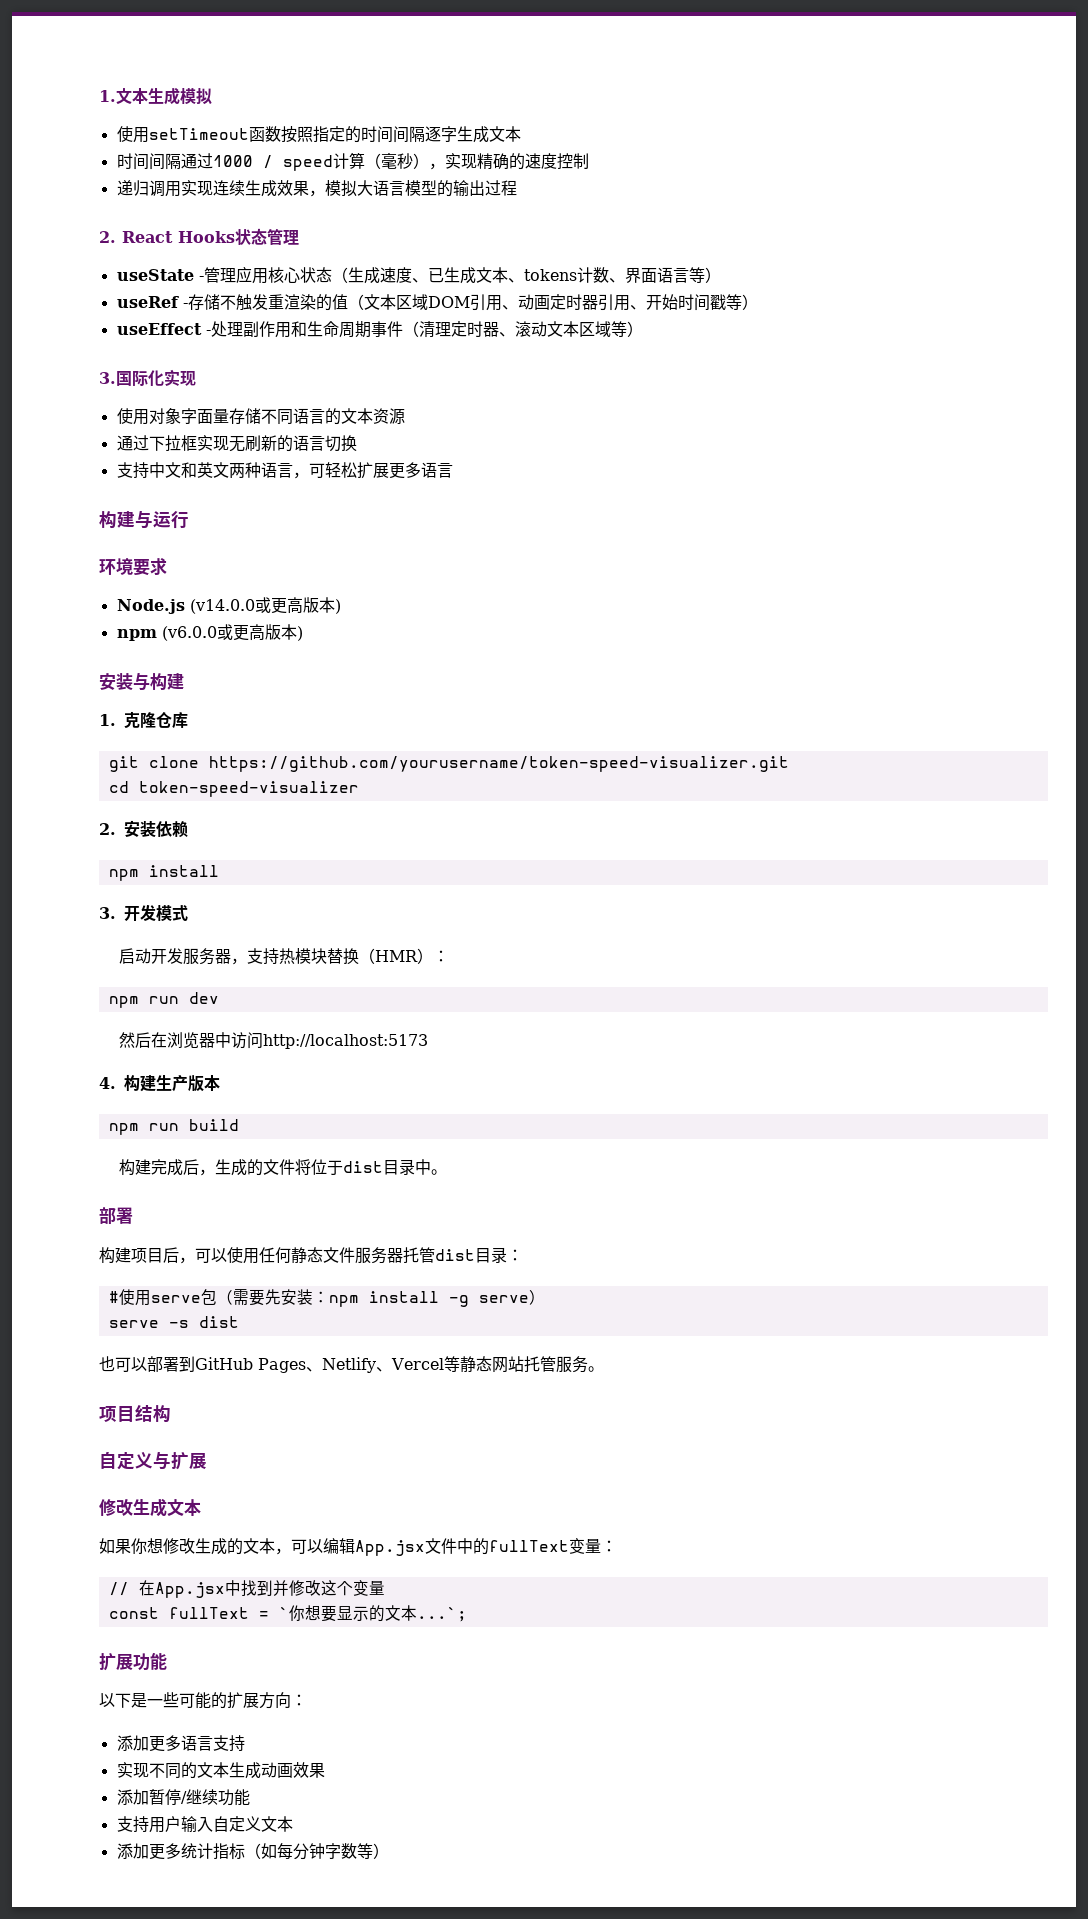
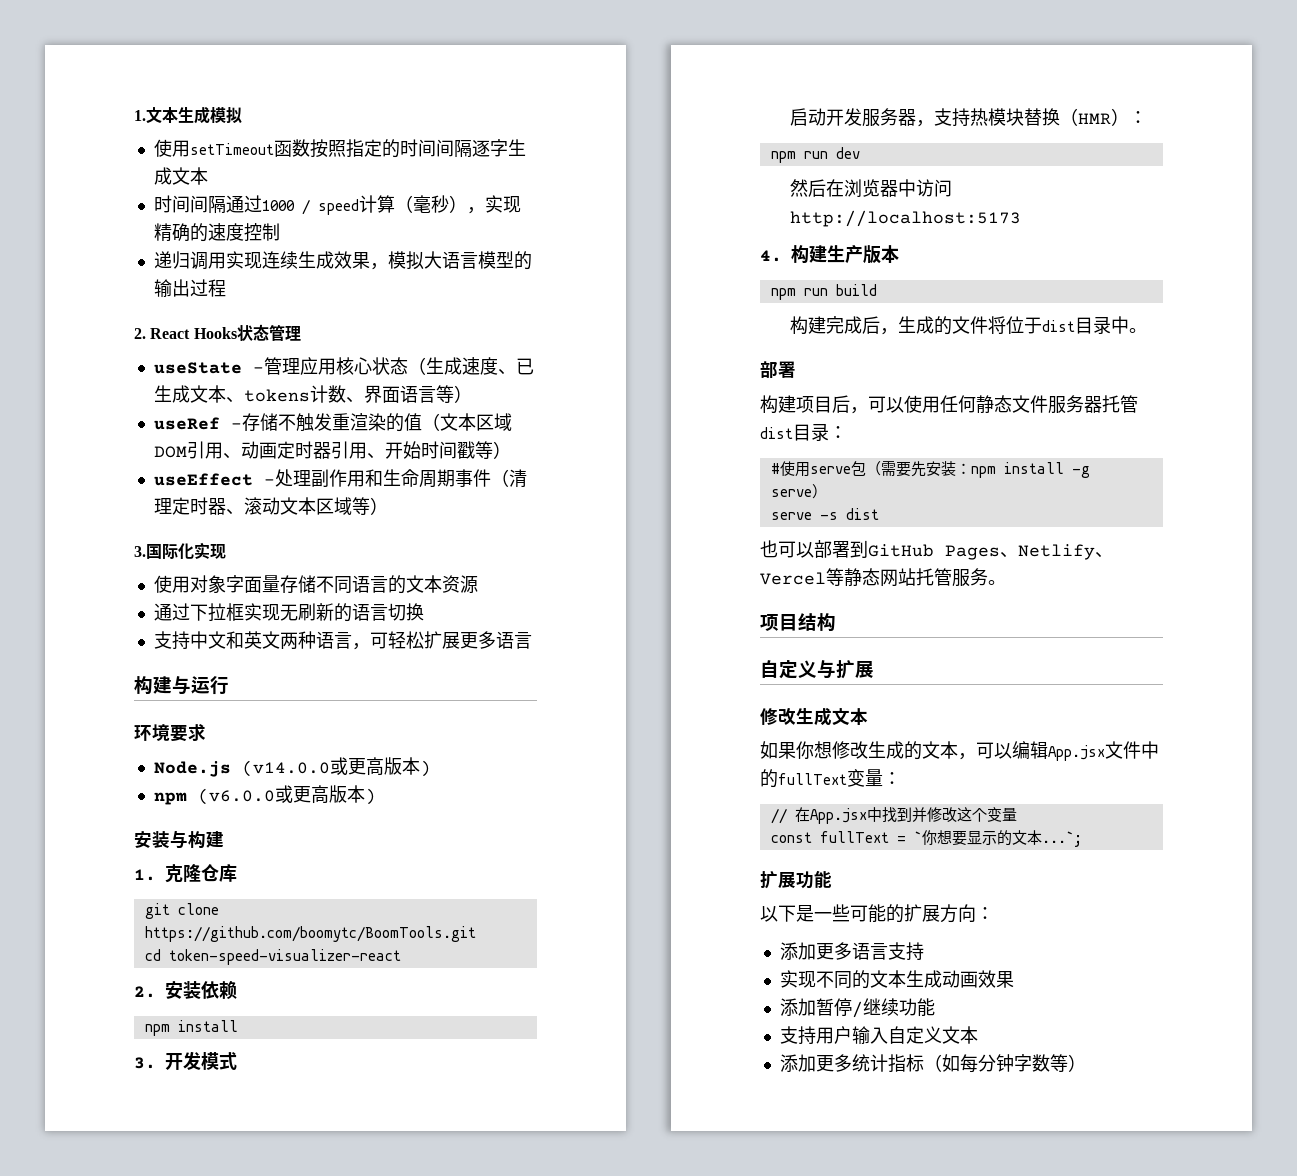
- git clone https://github.com/yourusername/token-speed-visualizer.git
+ git clone https://github.com/boomytc/BoomTools.git
- cd token-speed-visualizer
+ cd token-speed-visualizer-react

